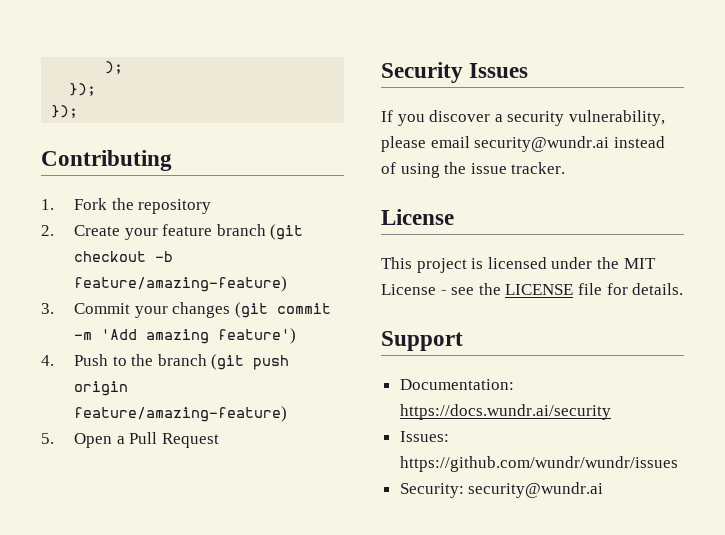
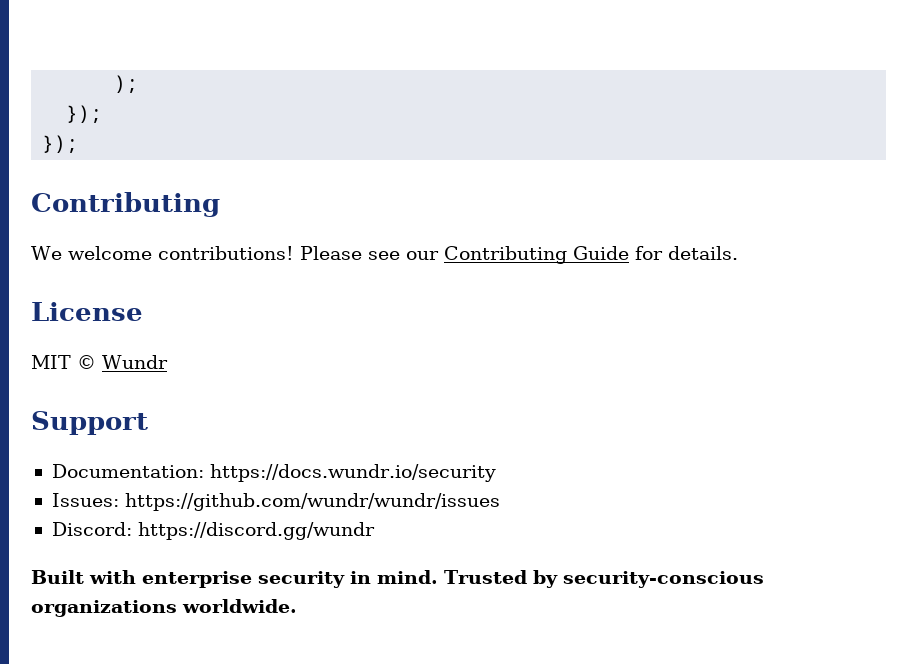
- 1. Fork the repository
- 2. Create your feature branch (git checkout -b feature/amazing-feature)
- 3. Commit your changes (git commit -m 'Add amazing feature')
- 4. Push to the branch (git push origin feature/amazing-feature)
- 5. Open a Pull Request
- Security Issues
- If you discover a security vulnerability, please email security@wundr.ai instead of using the issue tracker.
+ We welcome contributions! Please see our Contributing Guide for details.
  License
- This project is licensed under the MIT License - see the LICENSE file for details.
+ MIT © Wundr
- Documentation: https://docs.wundr.ai/security
+ Documentation: https://docs.wundr.io/security
- Security: security@wundr.ai
+ Discord: https://discord.gg/wundr
+ Built with enterprise security in mind. Trusted by security-conscious organizations worldwide.

